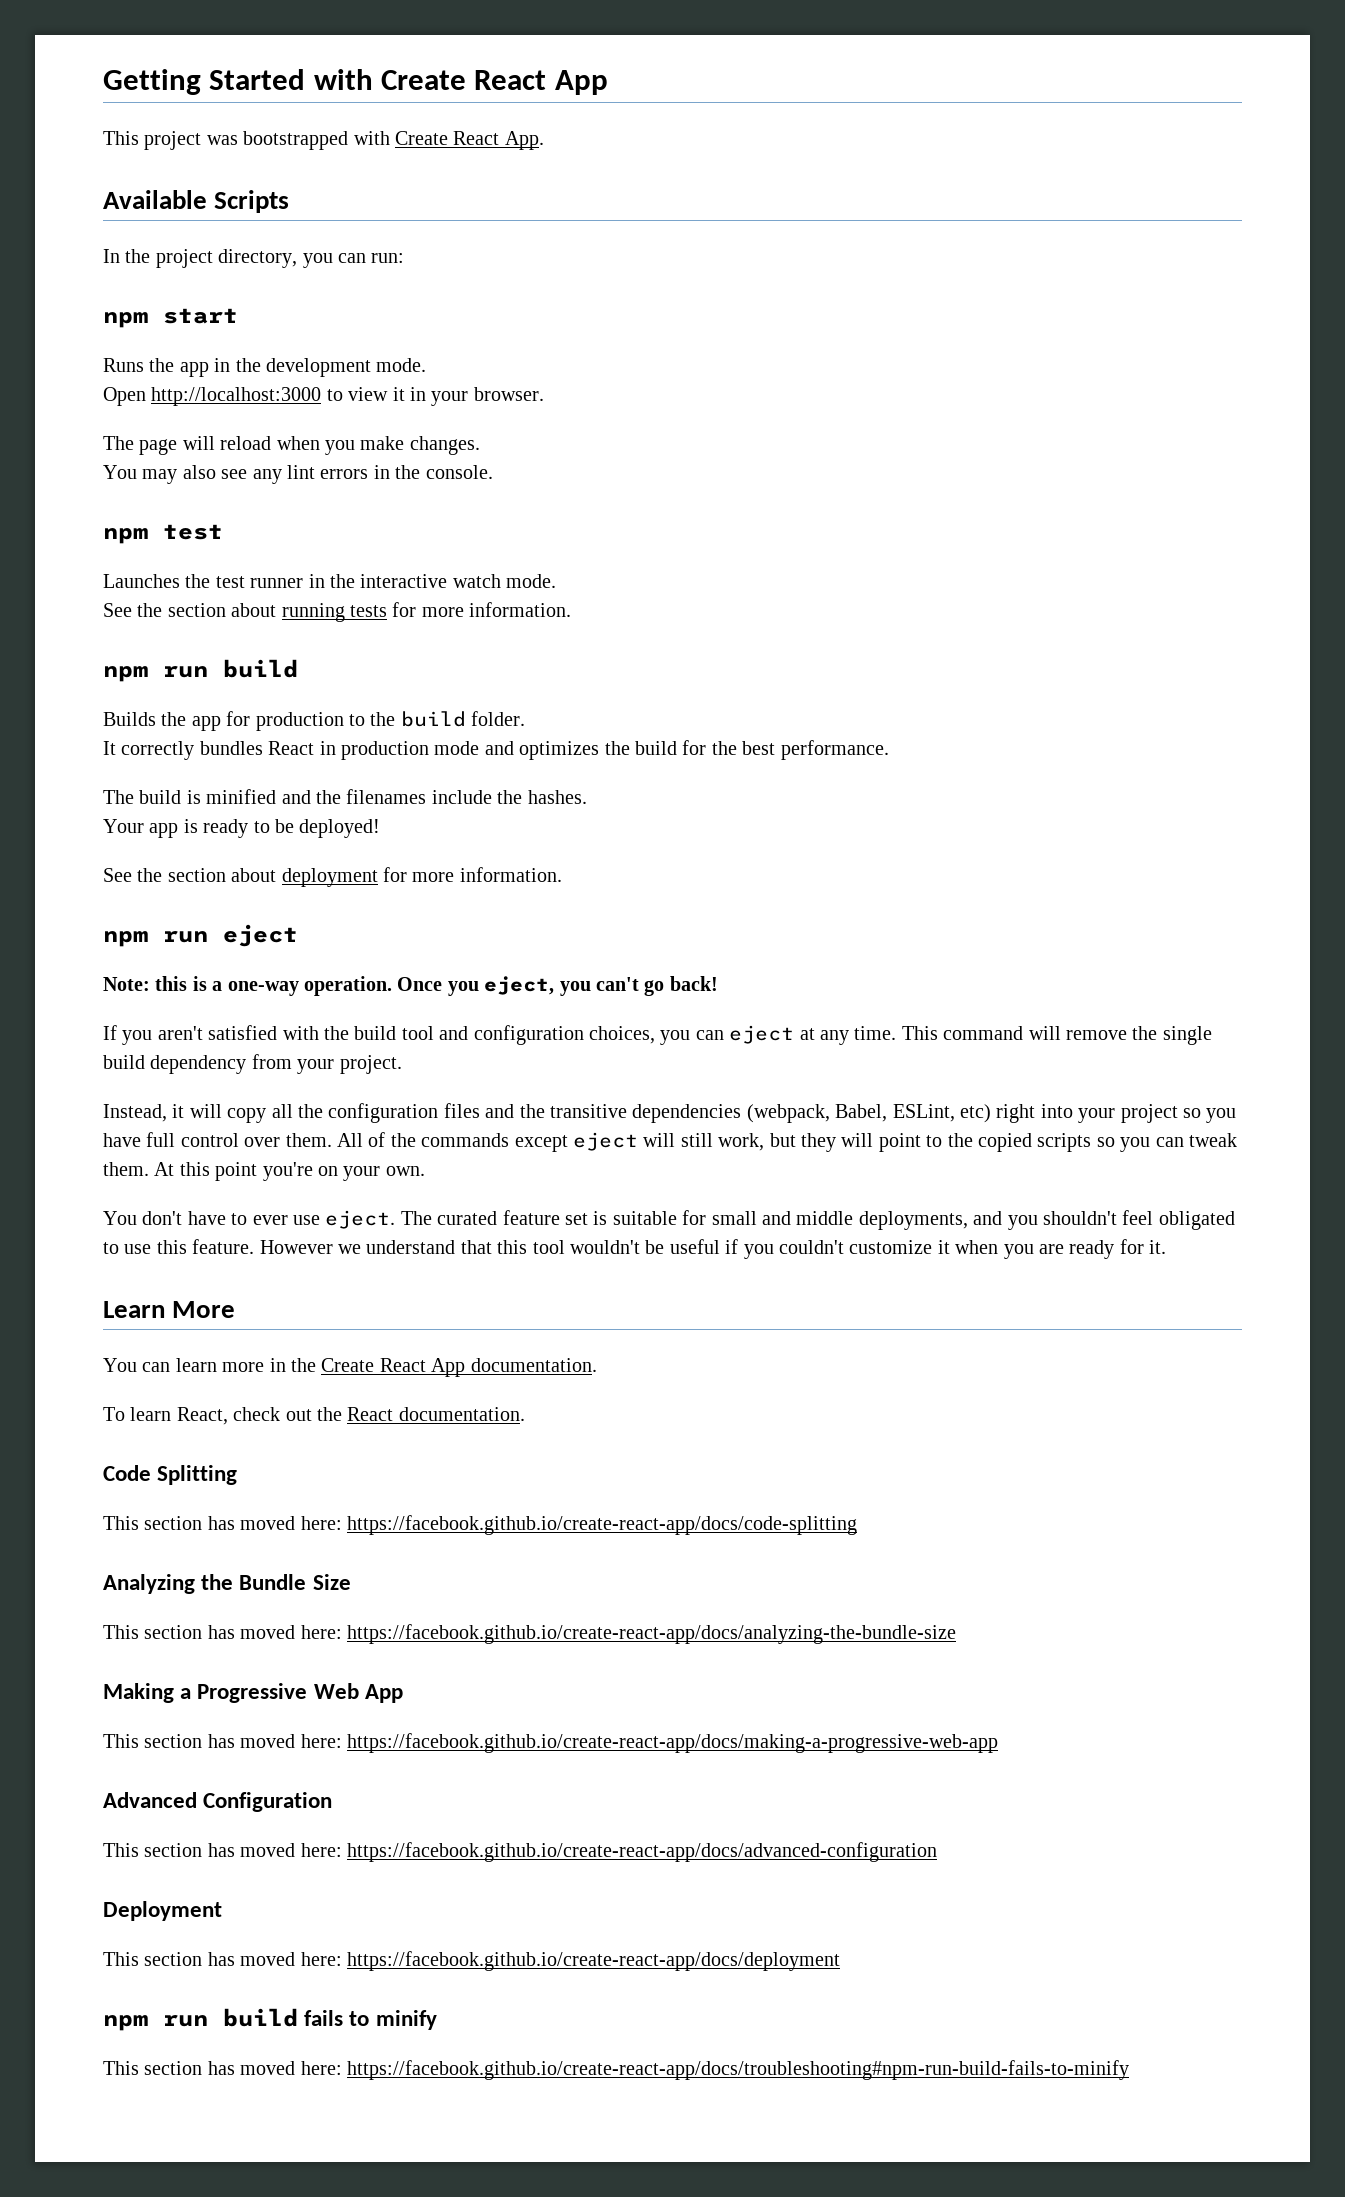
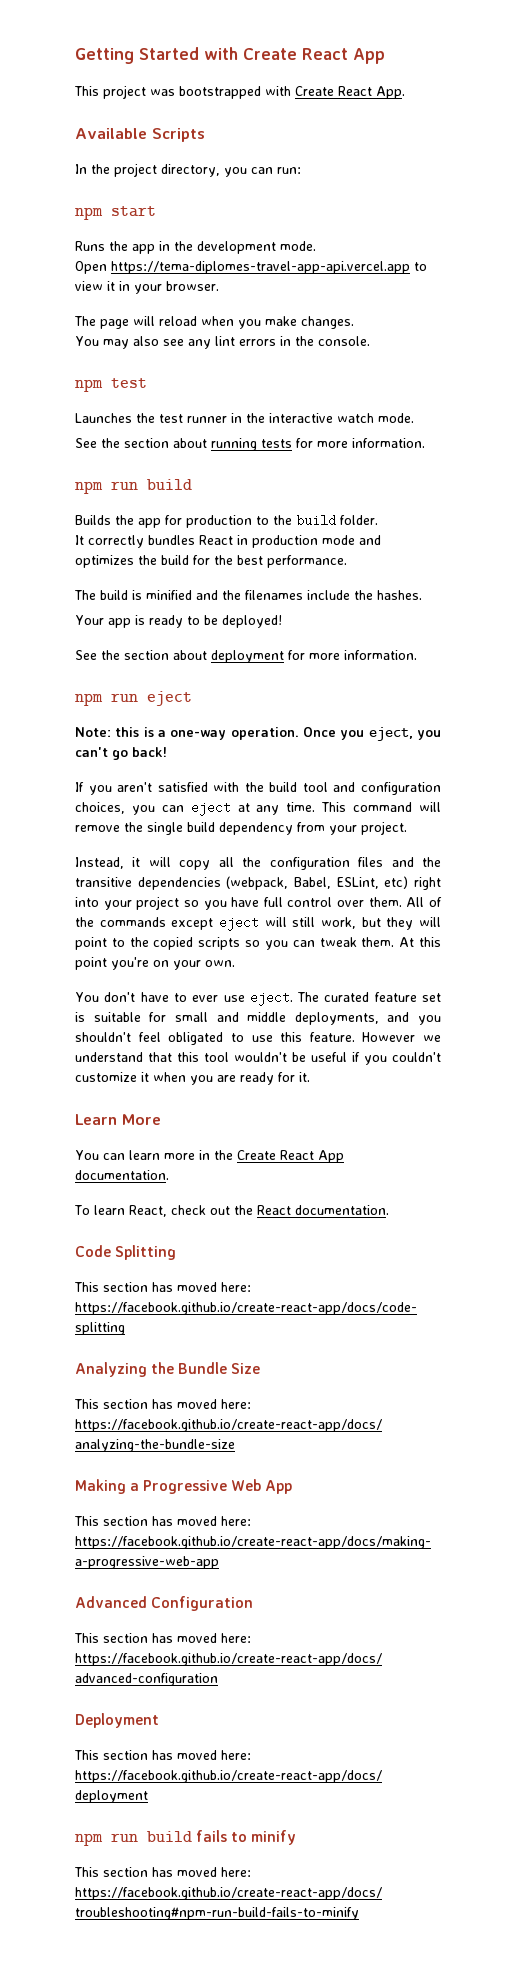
- Open http://localhost:3000 to view it in your browser.
+ Open https://tema-diplomes-travel-app-api.vercel.app to view it in your browser.

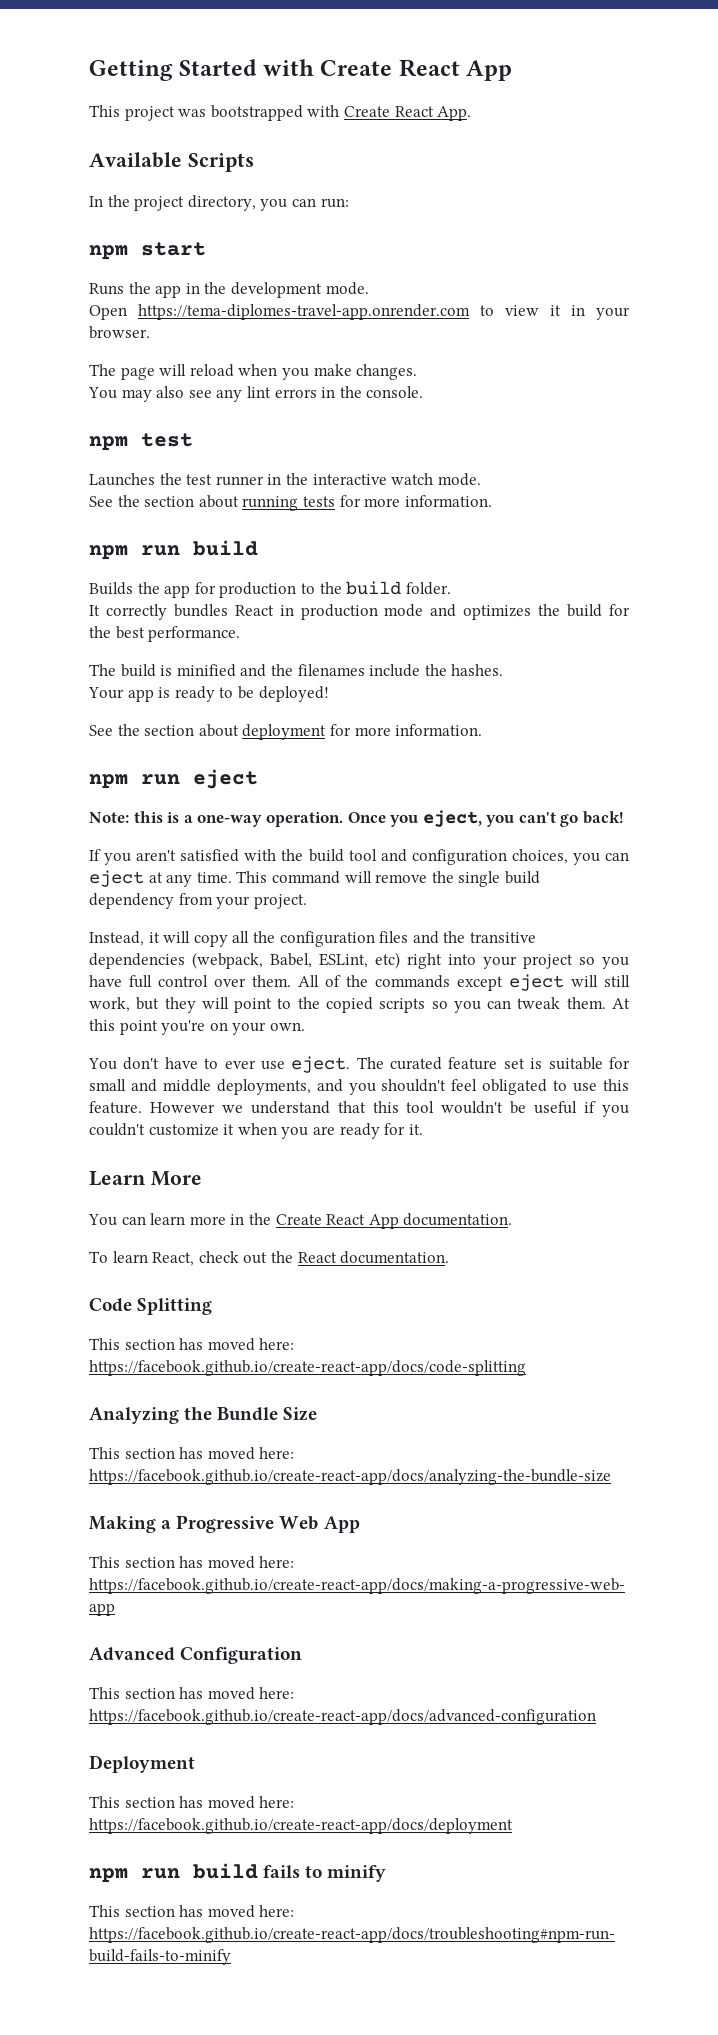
- Open https://tema-diplomes-travel-app-api.vercel.app to view it in your browser.
+ Open https://tema-diplomes-travel-app.onrender.com to view it in your browser.

